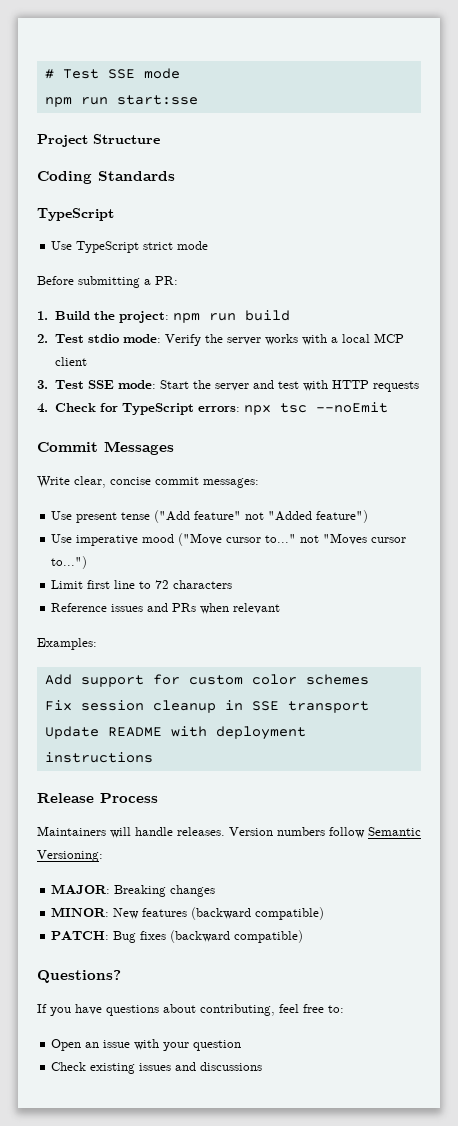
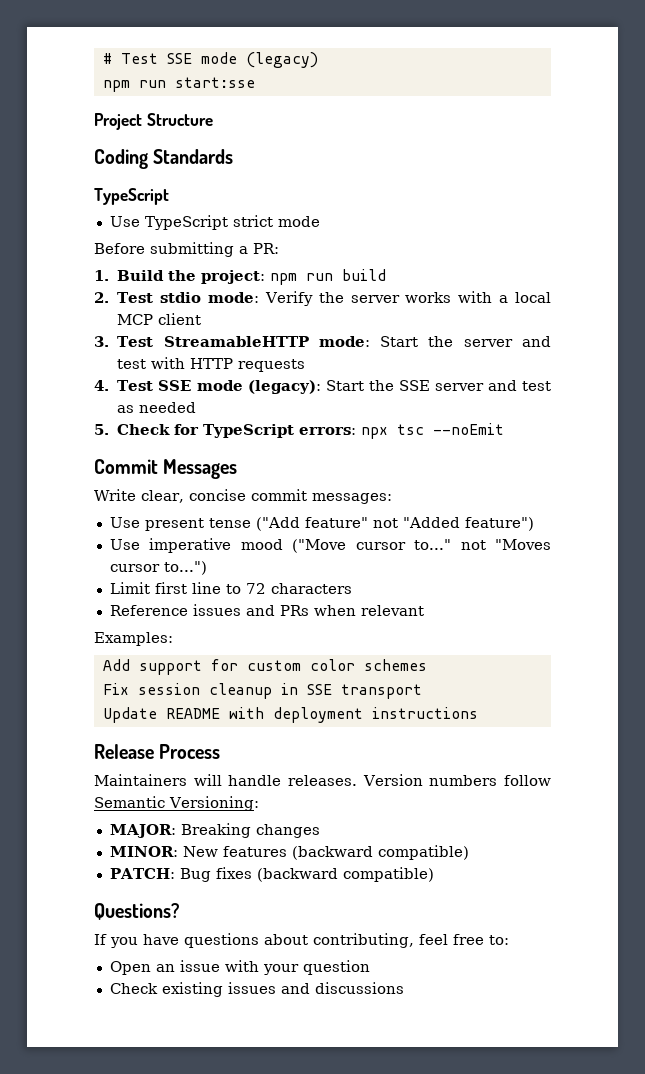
- # Test SSE mode
+ # Test SSE mode (legacy)
- 3. Test SSE mode: Start the server and test with HTTP requests
+ 3. Test StreamableHTTP mode: Start the server and test with HTTP requests
- 4. Check for TypeScript errors: npx tsc --noEmit
+ 4. Test SSE mode (legacy): Start the SSE server and test as needed
+ 5. Check for TypeScript errors: npx tsc --noEmit

